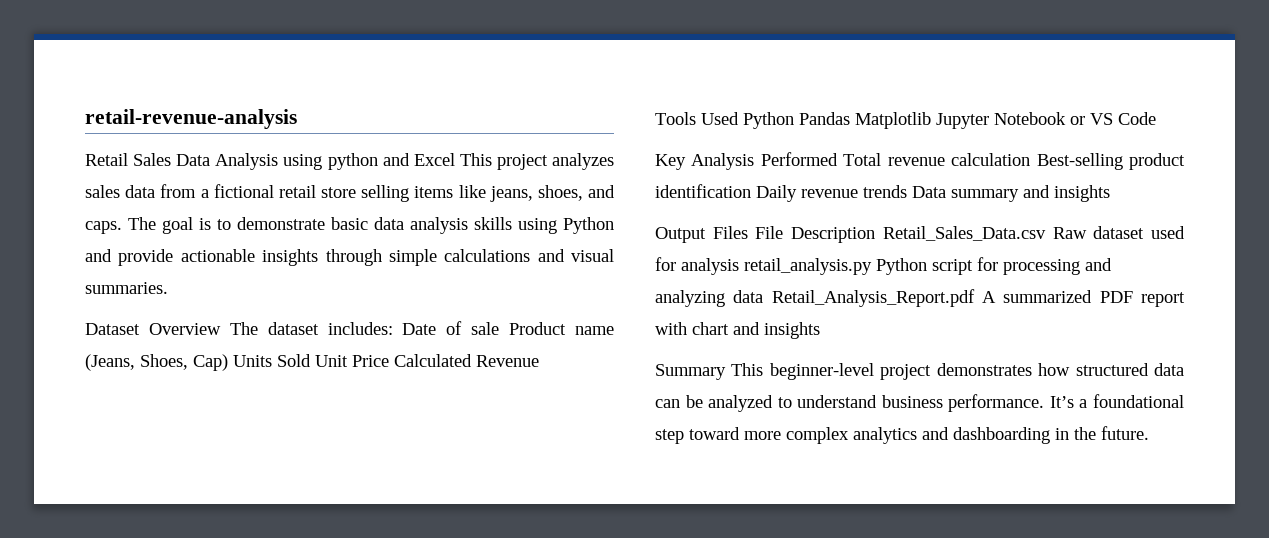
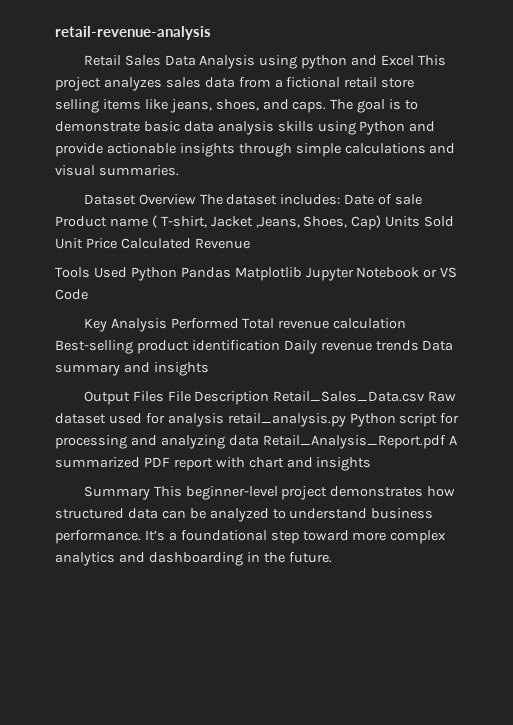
- Dataset Overview The dataset includes: Date of sale Product name (Jeans, Shoes, Cap) Units Sold Unit Price Calculated Revenue
+ Dataset Overview The dataset includes: Date of sale Product name ( T-shirt, Jacket ,Jeans, Shoes, Cap) Units Sold Unit Price Calculated Revenue

